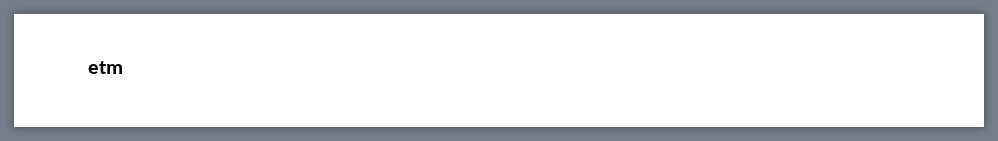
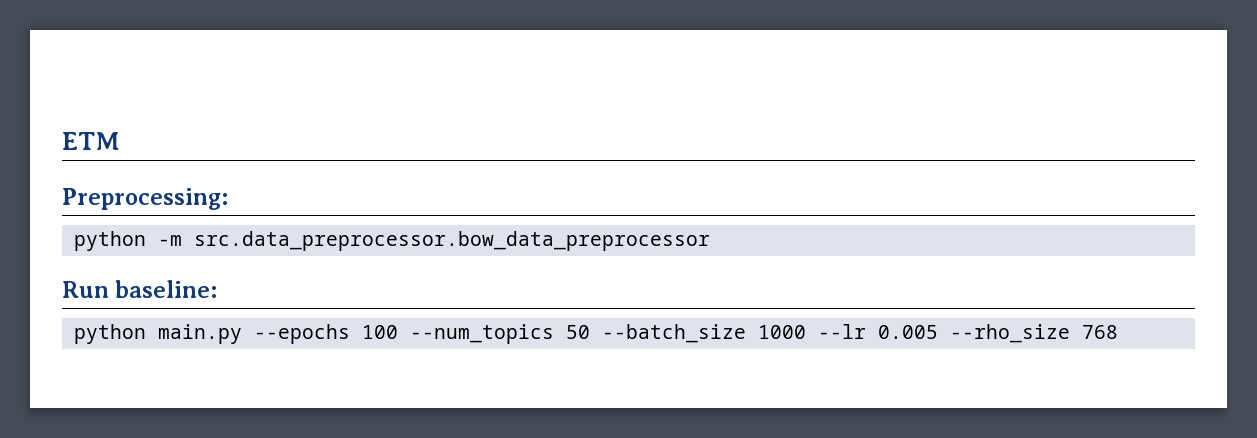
- etm
+ ETM
+ Preprocessing:
+ python -m src.data_preprocessor.bow_data_preprocessor
+ Run baseline:
+ python main.py --epochs 100 --num_topics 50 --batch_size 1000 --lr 0.005 --rho_size 768

